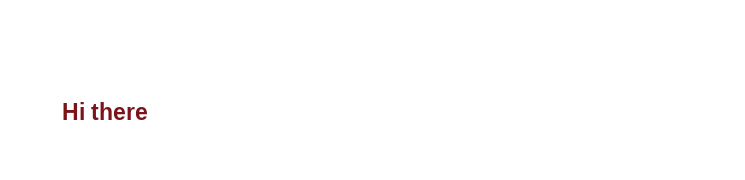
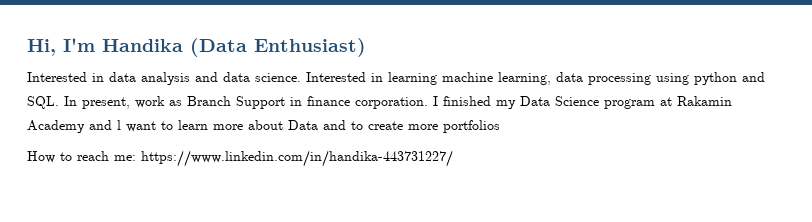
- Hi there
+ Hi, I'm Handika (Data Enthusiast)
+ Interested in data analysis and data science. Interested in learning machine learning, data processing using python and SQL. In present, work as Branch Support in finance corporation. I finished my Data Science program at Rakamin Academy and l want to learn more about Data and to create more portfolios
+ How to reach me: https://www.linkedin.com/in/handika-443731227/

